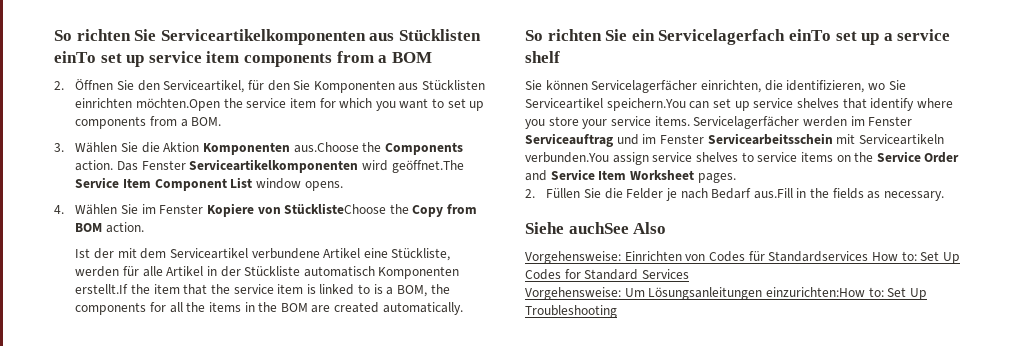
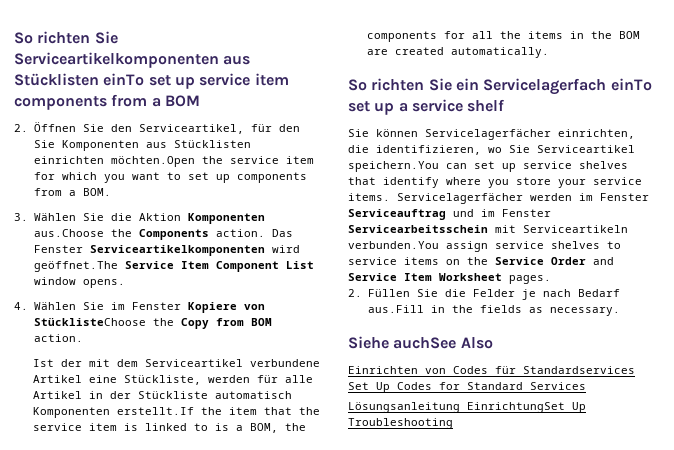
- Vorgehensweise: Einrichten von Codes für Standardservices How to: Set Up Codes for Standard Services
+ Einrichten von Codes für Standardservices Set Up Codes for Standard Services
- Vorgehensweise: Um Lösungsanleitungen einzurichten:How to: Set Up Troubleshooting
+ Lösungsanleitung EinrichtungSet Up Troubleshooting

